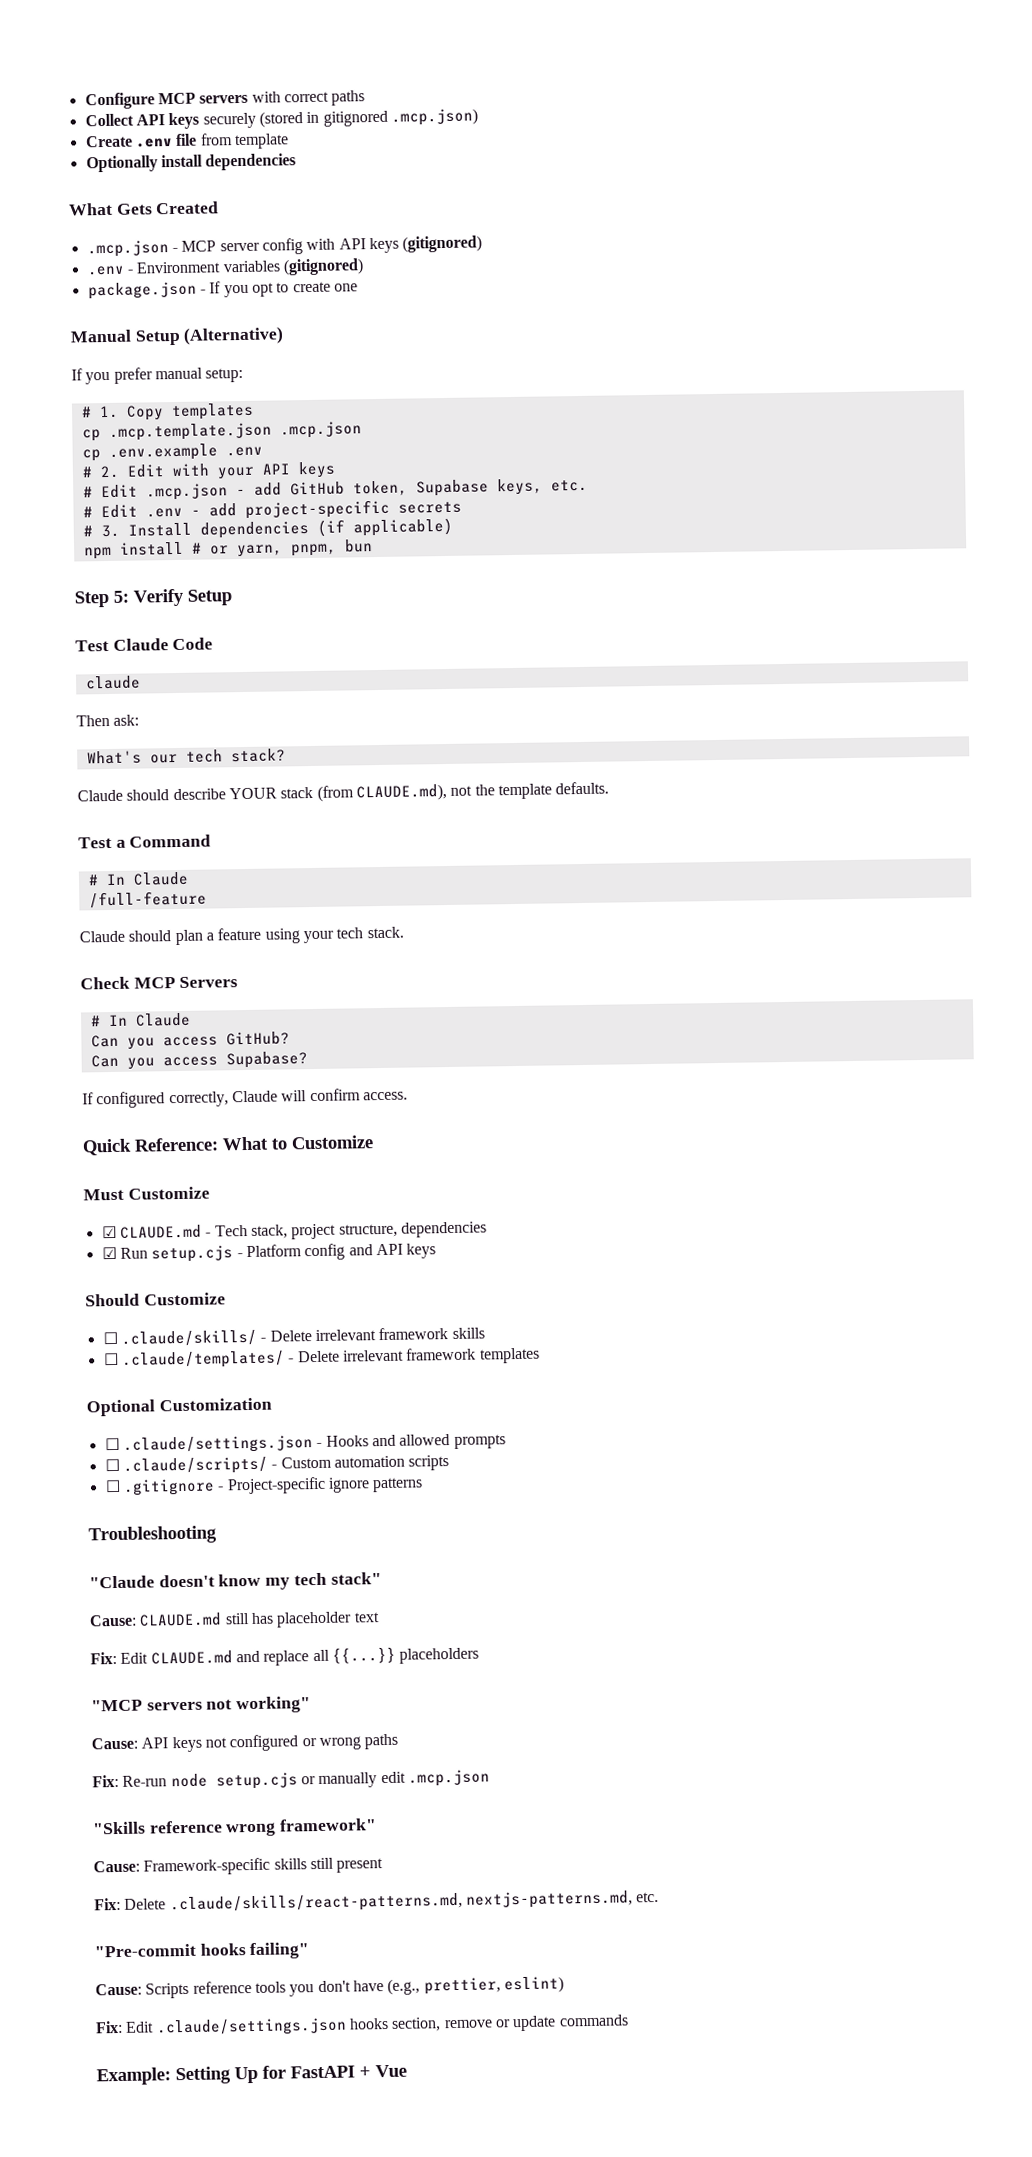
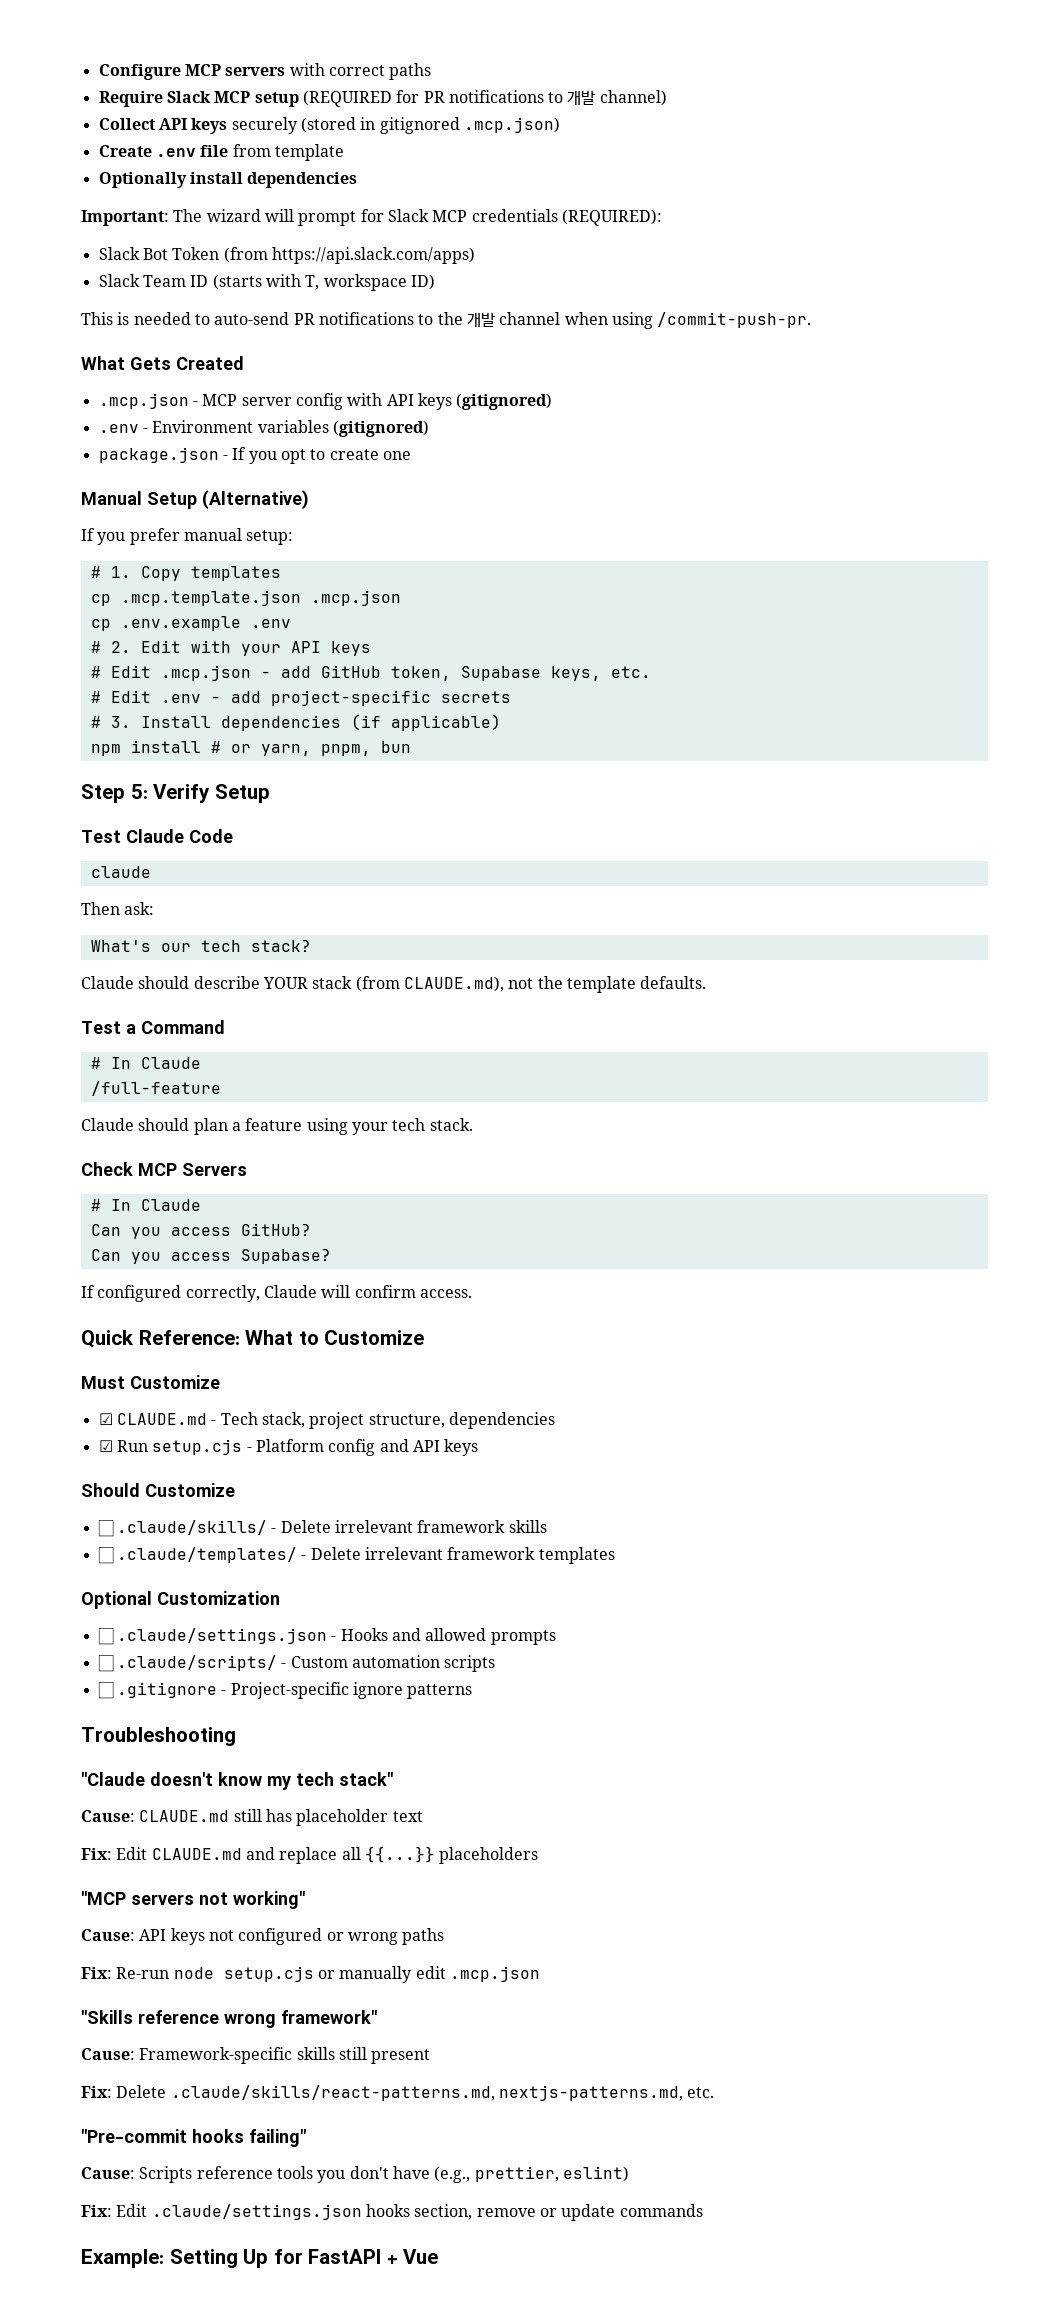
+ Require Slack MCP setup (REQUIRED for PR notifications to 개발 channel)
+ Important: The wizard will prompt for Slack MCP credentials (REQUIRED):
+ Slack Bot Token (from https://api.slack.com/apps)
+ Slack Team ID (starts with T, workspace ID)
+ This is needed to auto-send PR notifications to the 개발 channel when using /commit-push-pr.

